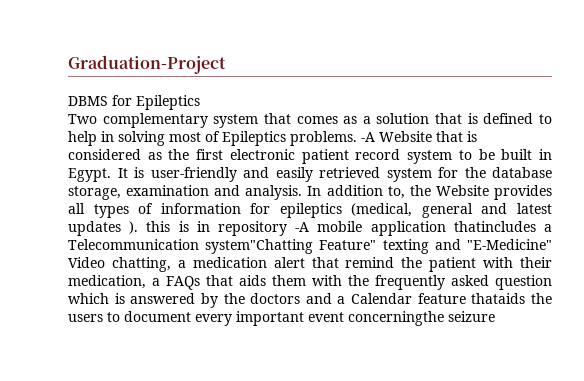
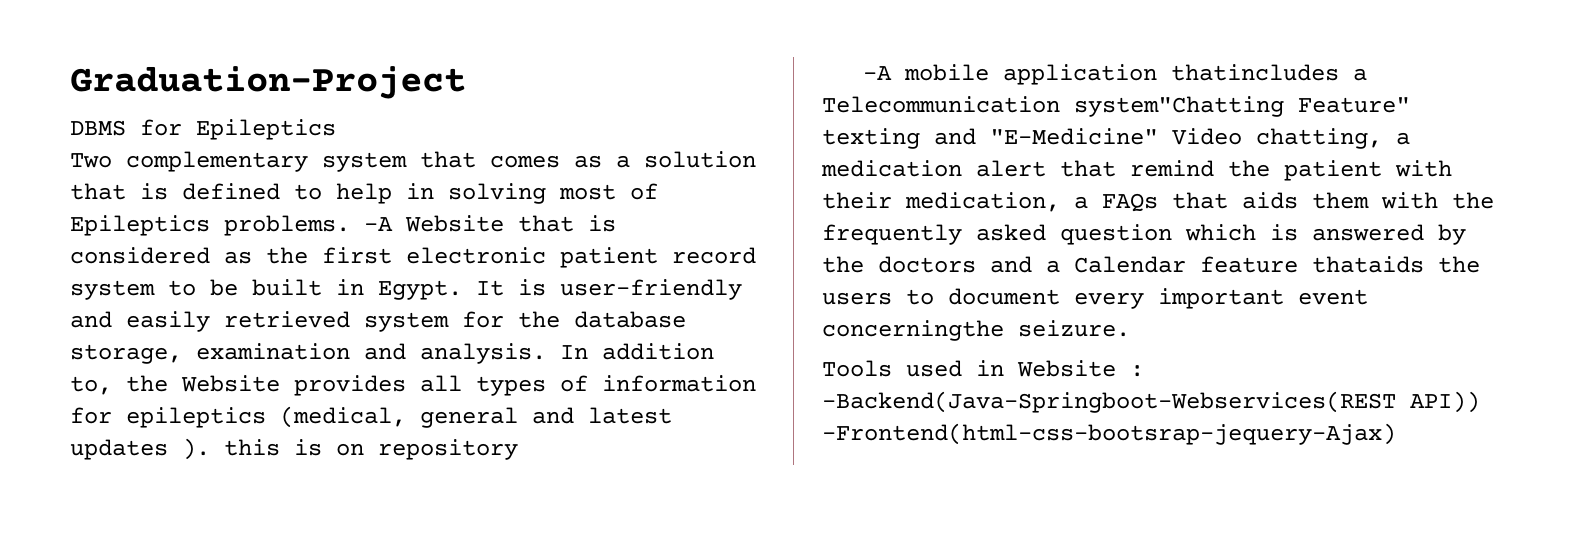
- In addition to, the Website provides all types of information for epileptics (medical, general and latest updates ). this is in repository -A mobile application thatincludes a Telecommunication system"Chatting Feature" texting and "E-Medicine" Video chatting, a medication alert that remind the patient with their medication, a FAQs that aids them with the frequently asked question which is answered by the doctors and a Calendar feature thataids the users to document every important event concerningthe seizure
+ In addition to, the Website provides all types of information for epileptics (medical, general and latest updates ). this is on repository
+ -A mobile application thatincludes a Telecommunication system"Chatting Feature" texting and "E-Medicine" Video chatting, a medication alert that remind the patient with their medication, a FAQs that aids them with the frequently asked question which is answered by the doctors and a Calendar feature thataids the users to document every important event concerningthe seizure.
+ Tools used in Website : -Backend(Java-Springboot-Webservices(REST API)) -Frontend(html-css-bootsrap-jequery-Ajax)

